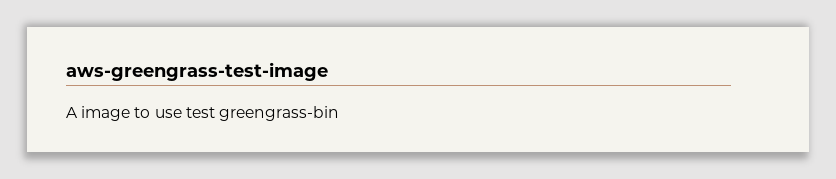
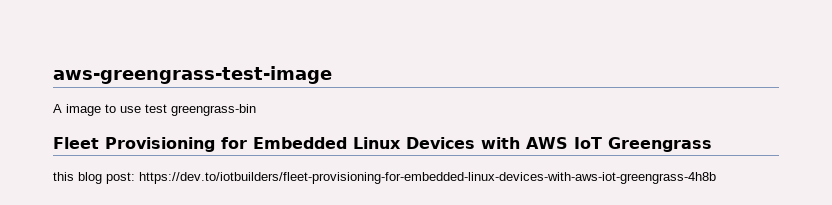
+ Fleet Provisioning for Embedded Linux Devices with AWS IoT Greengrass
+ this blog post: https://dev.to/iotbuilders/fleet-provisioning-for-embedded-linux-devices-with-aws-iot-greengrass-4h8b

